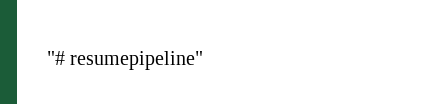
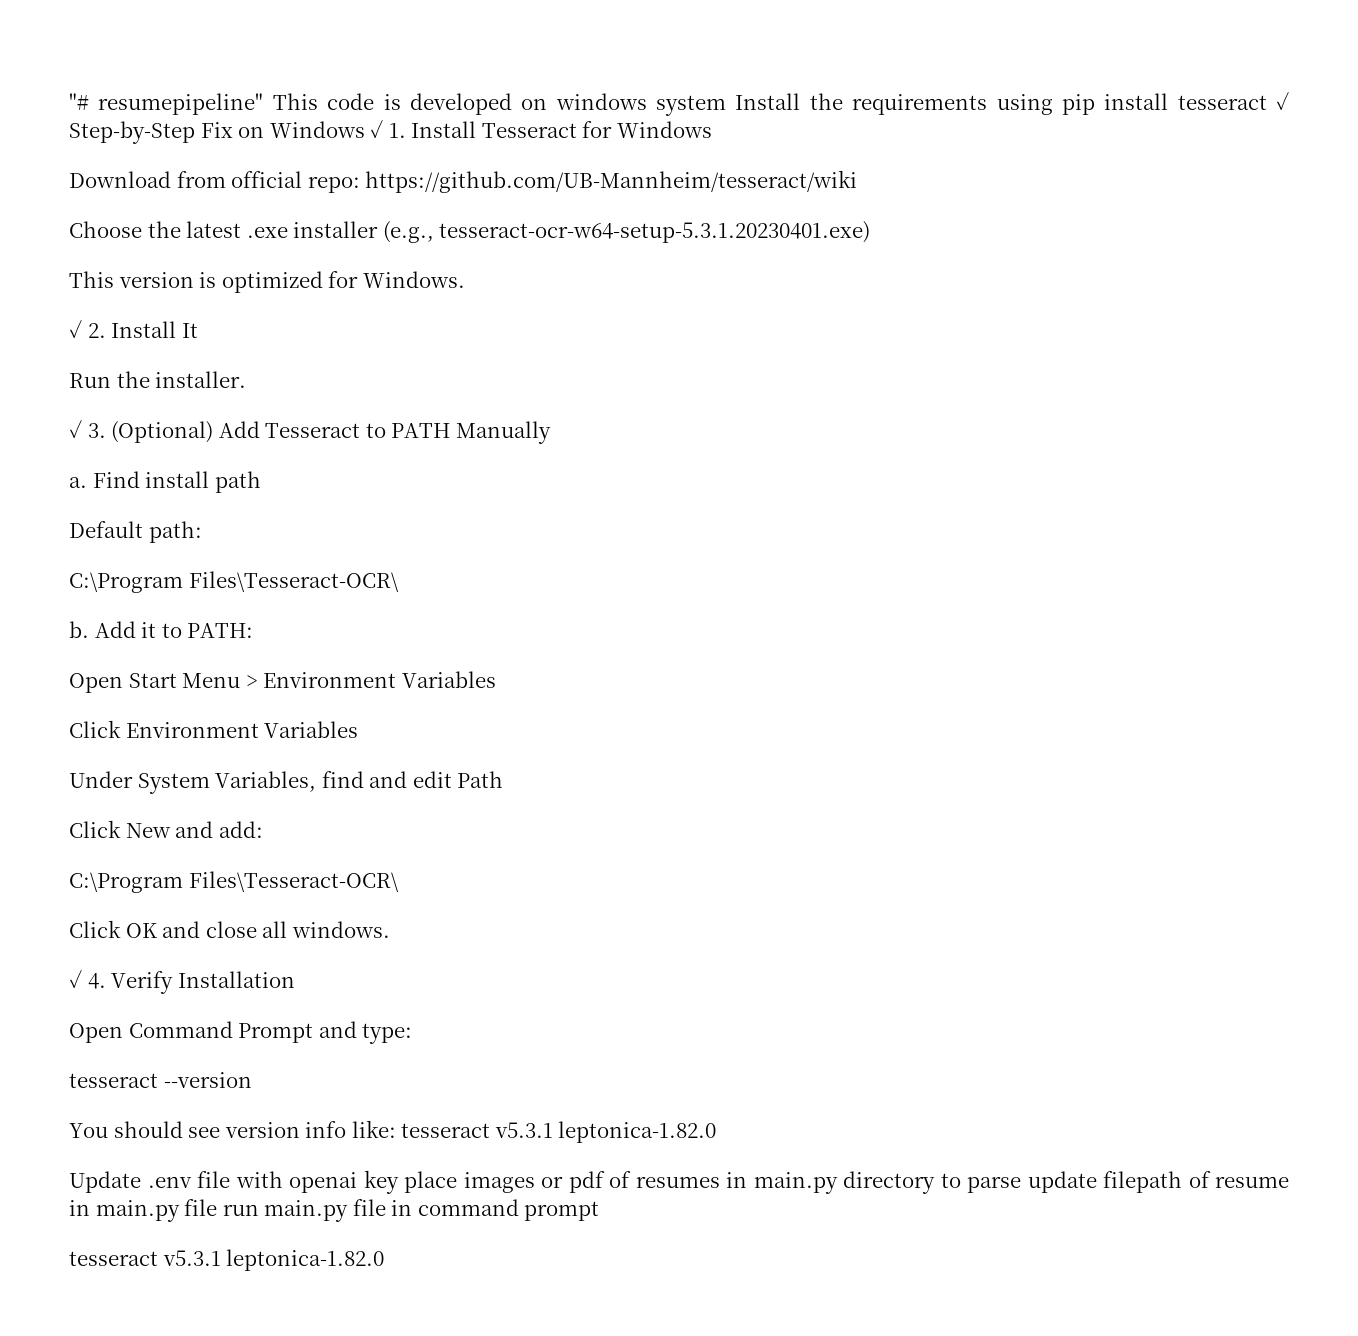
- "# resumepipeline"
+ "# resumepipeline" This code is developed on windows system Install the requirements using pip install tesseract ✓ Step-by-Step Fix on Windows ✓ 1. Install Tesseract for Windows
+ Download from official repo: https://github.com/UB-Mannheim/tesseract/wiki
+ Choose the latest .exe installer (e.g., tesseract-ocr-w64-setup-5.3.1.20230401.exe)
+ This version is optimized for Windows.
+ ✓ 2. Install It
+ Run the installer.
+ ✓ 3. (Optional) Add Tesseract to PATH Manually
+ a. Find install path
+ Default path:
+ C:\Program Files\Tesseract-OCR\
+ b. Add it to PATH:
+ Open Start Menu > Environment Variables
+ Click Environment Variables
+ Under System Variables, find and edit Path
+ Click New and add:
+ C:\Program Files\Tesseract-OCR\
+ Click OK and close all windows.
+ ✓ 4. Verify Installation
+ Open Command Prompt and type:
+ tesseract --version
+ You should see version info like: tesseract v5.3.1 leptonica-1.82.0
+ Update .env file with openai key place images or pdf of resumes in main.py directory to parse update filepath of resume in main.py file run main.py file in command prompt
+ tesseract v5.3.1 leptonica-1.82.0

